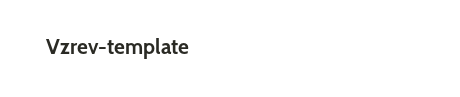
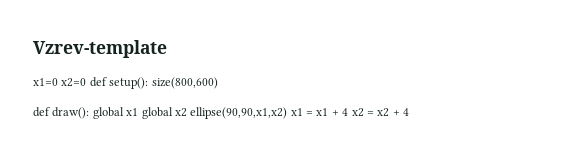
+ x1=0 x2=0 def setup(): size(800,600)
+ def draw(): global x1 global x2 ellipse(90,90,x1,x2) x1 = x1 + 4 x2 = x2 + 4

